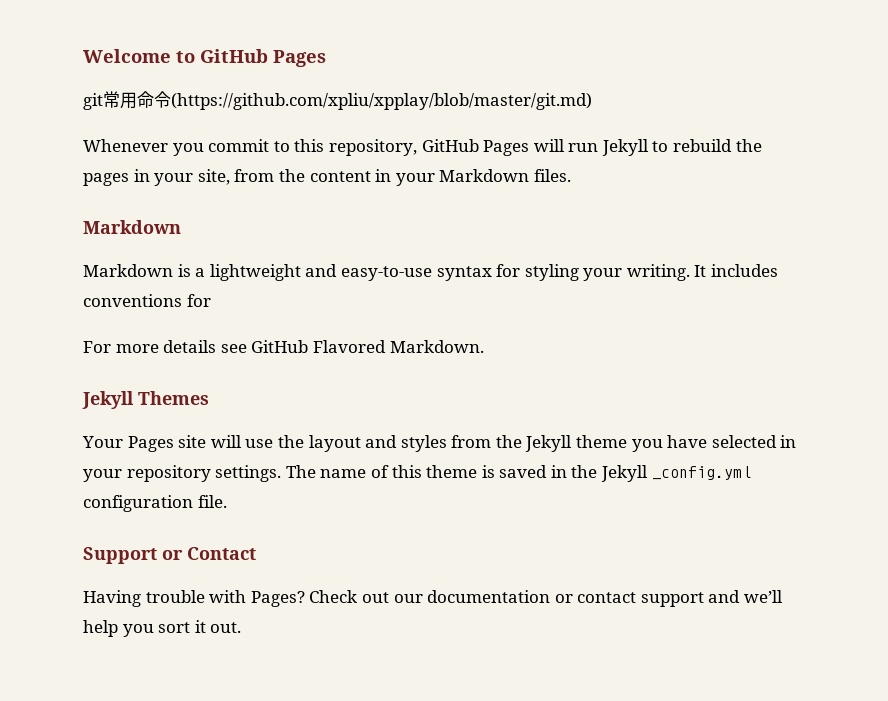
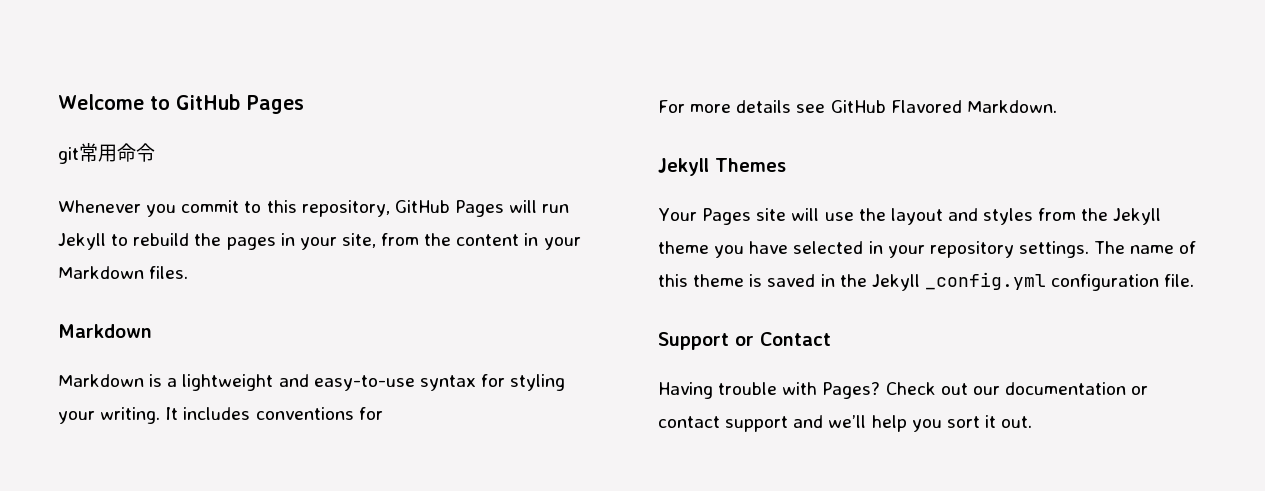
- git常用命令(https://github.com/xpliu/xpplay/blob/master/git.md)
+ git常用命令

